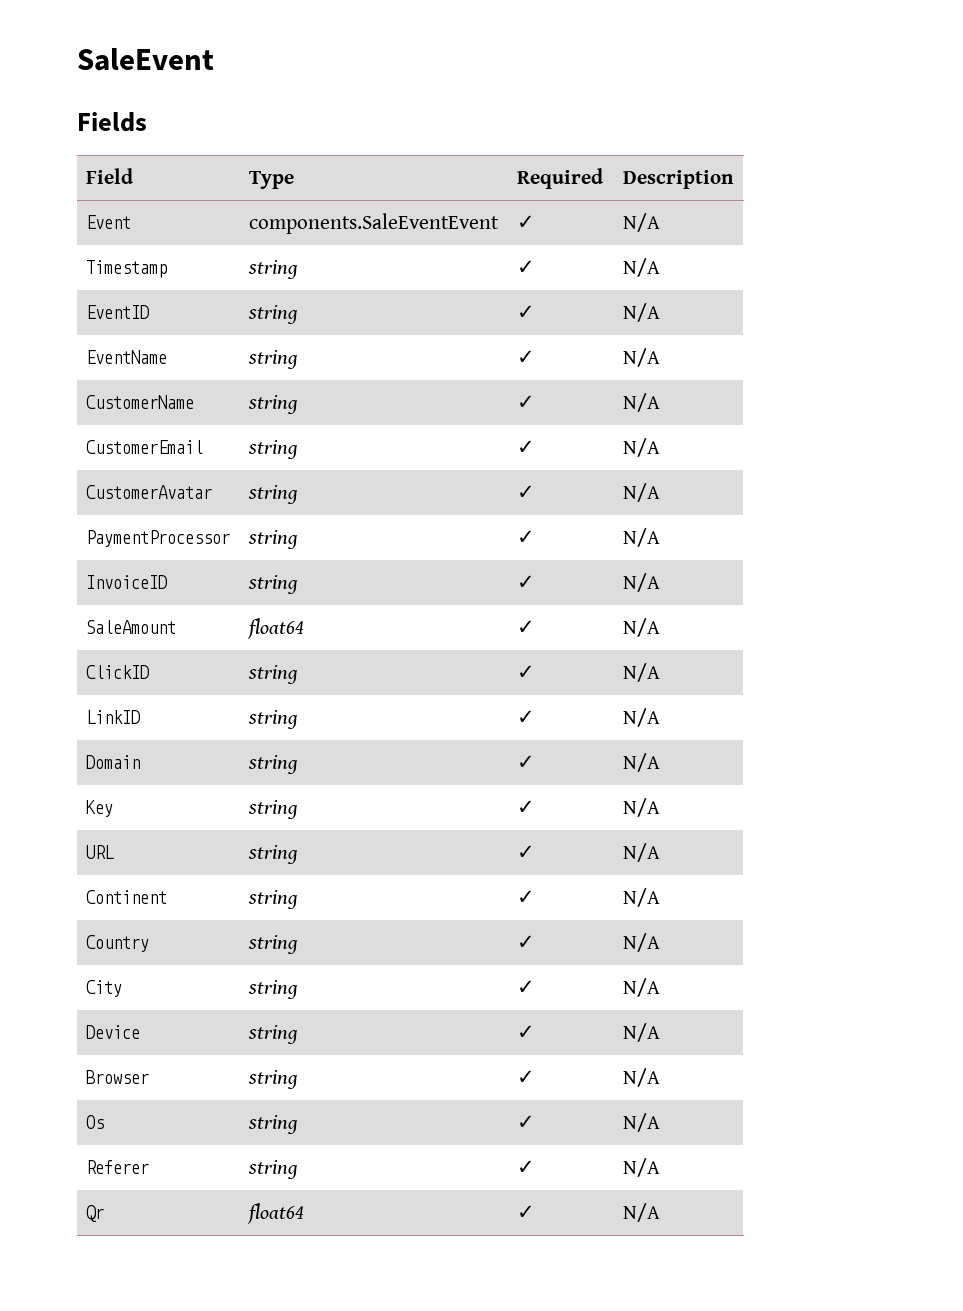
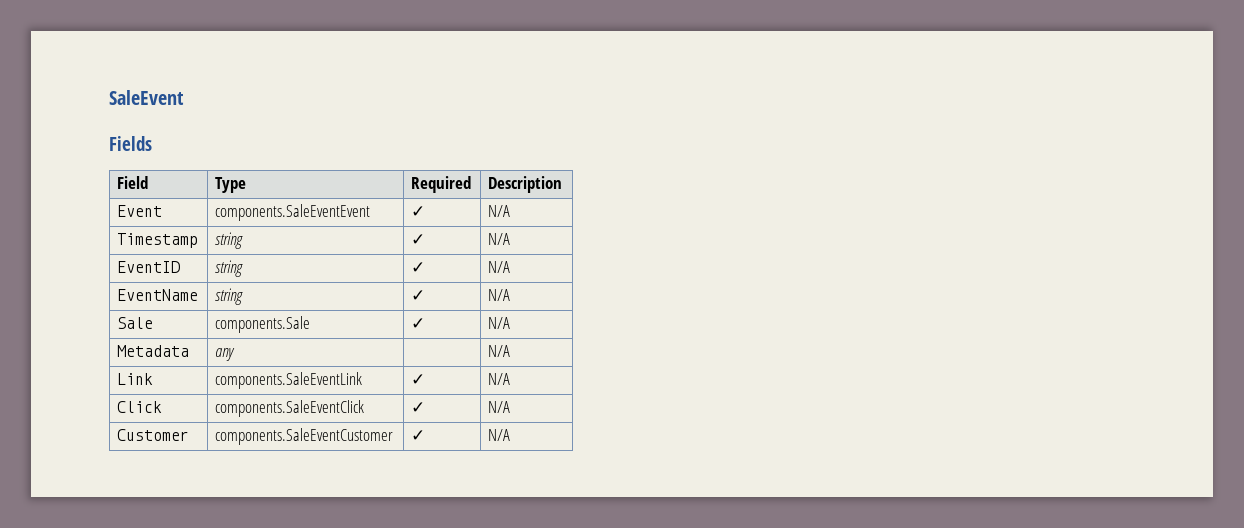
- CustomerName | string | ✓ | N/A
- CustomerEmail | string | ✓ | N/A
- CustomerAvatar | string | ✓ | N/A
- PaymentProcessor | string | ✓ | N/A
- InvoiceID | string | ✓ | N/A
- SaleAmount | float64 | ✓ | N/A
- ClickID | string | ✓ | N/A
- LinkID | string | ✓ | N/A
- Domain | string | ✓ | N/A
- Key | string | ✓ | N/A
- URL | string | ✓ | N/A
- Continent | string | ✓ | N/A
- Country | string | ✓ | N/A
- City | string | ✓ | N/A
- Device | string | ✓ | N/A
- Browser | string | ✓ | N/A
- Os | string | ✓ | N/A
- Referer | string | ✓ | N/A
- Qr | float64 | ✓ | N/A
+ Sale | components.Sale | ✓ | N/A
+ Metadata | any | | N/A
+ Link | components.SaleEventLink | ✓ | N/A
+ Click | components.SaleEventClick | ✓ | N/A
+ Customer | components.SaleEventCustomer | ✓ | N/A

